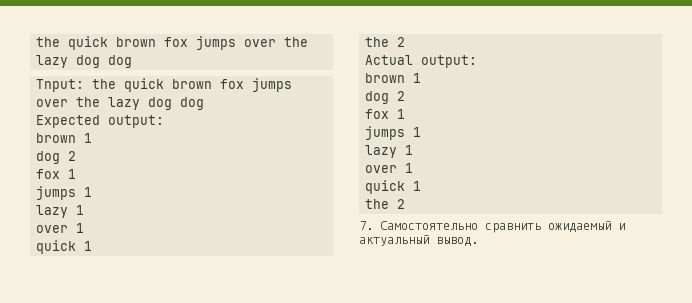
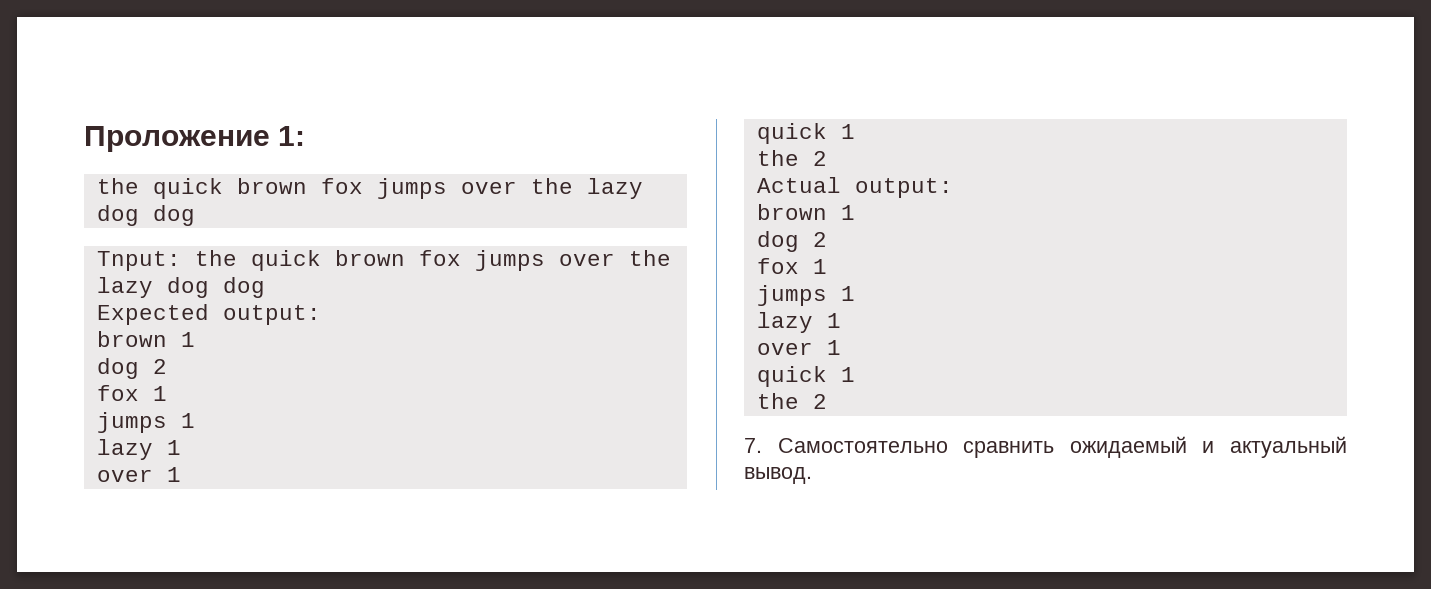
+ Проложение 1:

